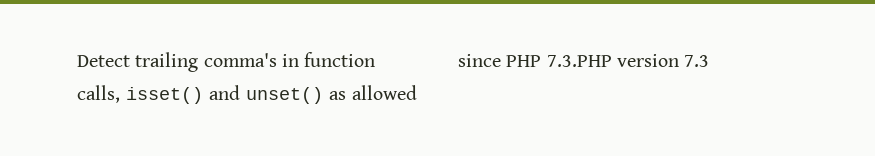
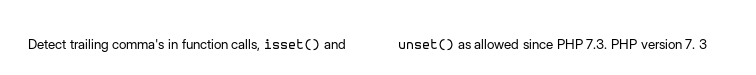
- Detect trailing comma's in function calls, isset() and unset() as allowed since PHP 7.3.PHP version 7.3
+ Detect trailing comma's in function calls, isset() and unset() as allowed since PHP 7.3. PHP version 7. 3

